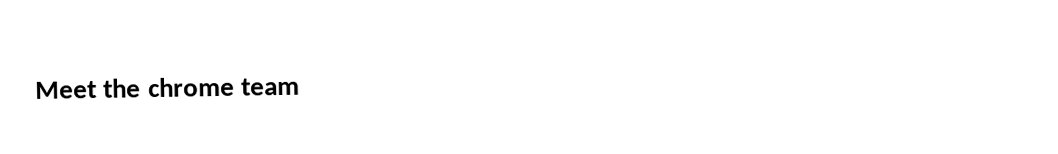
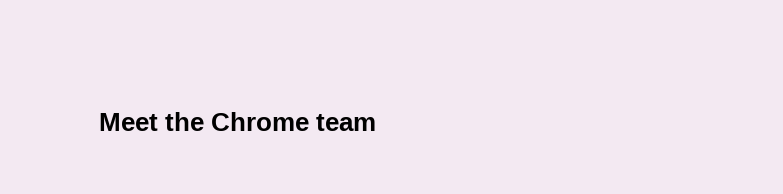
- Meet the chrome team
+ Meet the Chrome team

